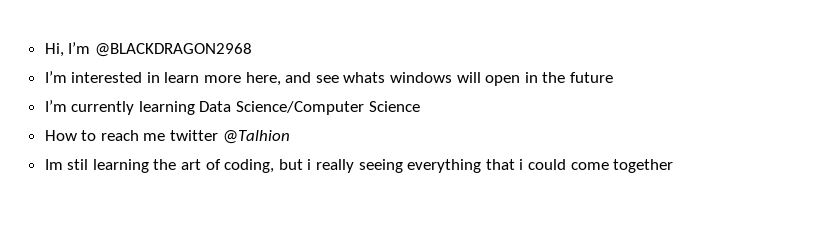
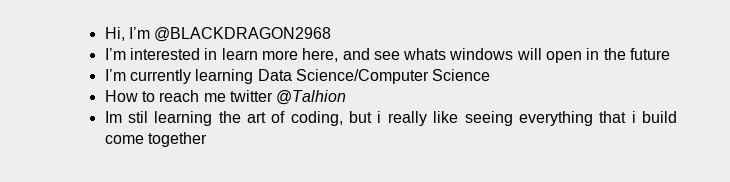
- Im stil learning the art of coding, but i really seeing everything that i could come together
+ Im stil learning the art of coding, but i really like seeing everything that i build come together

